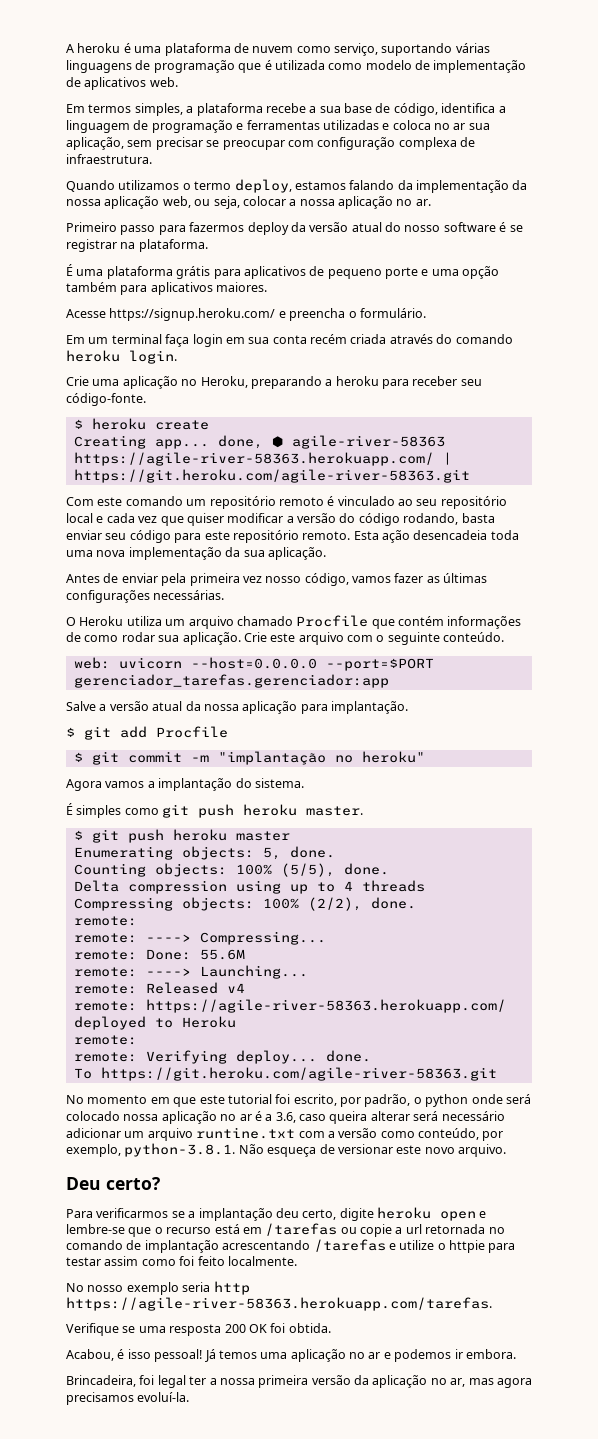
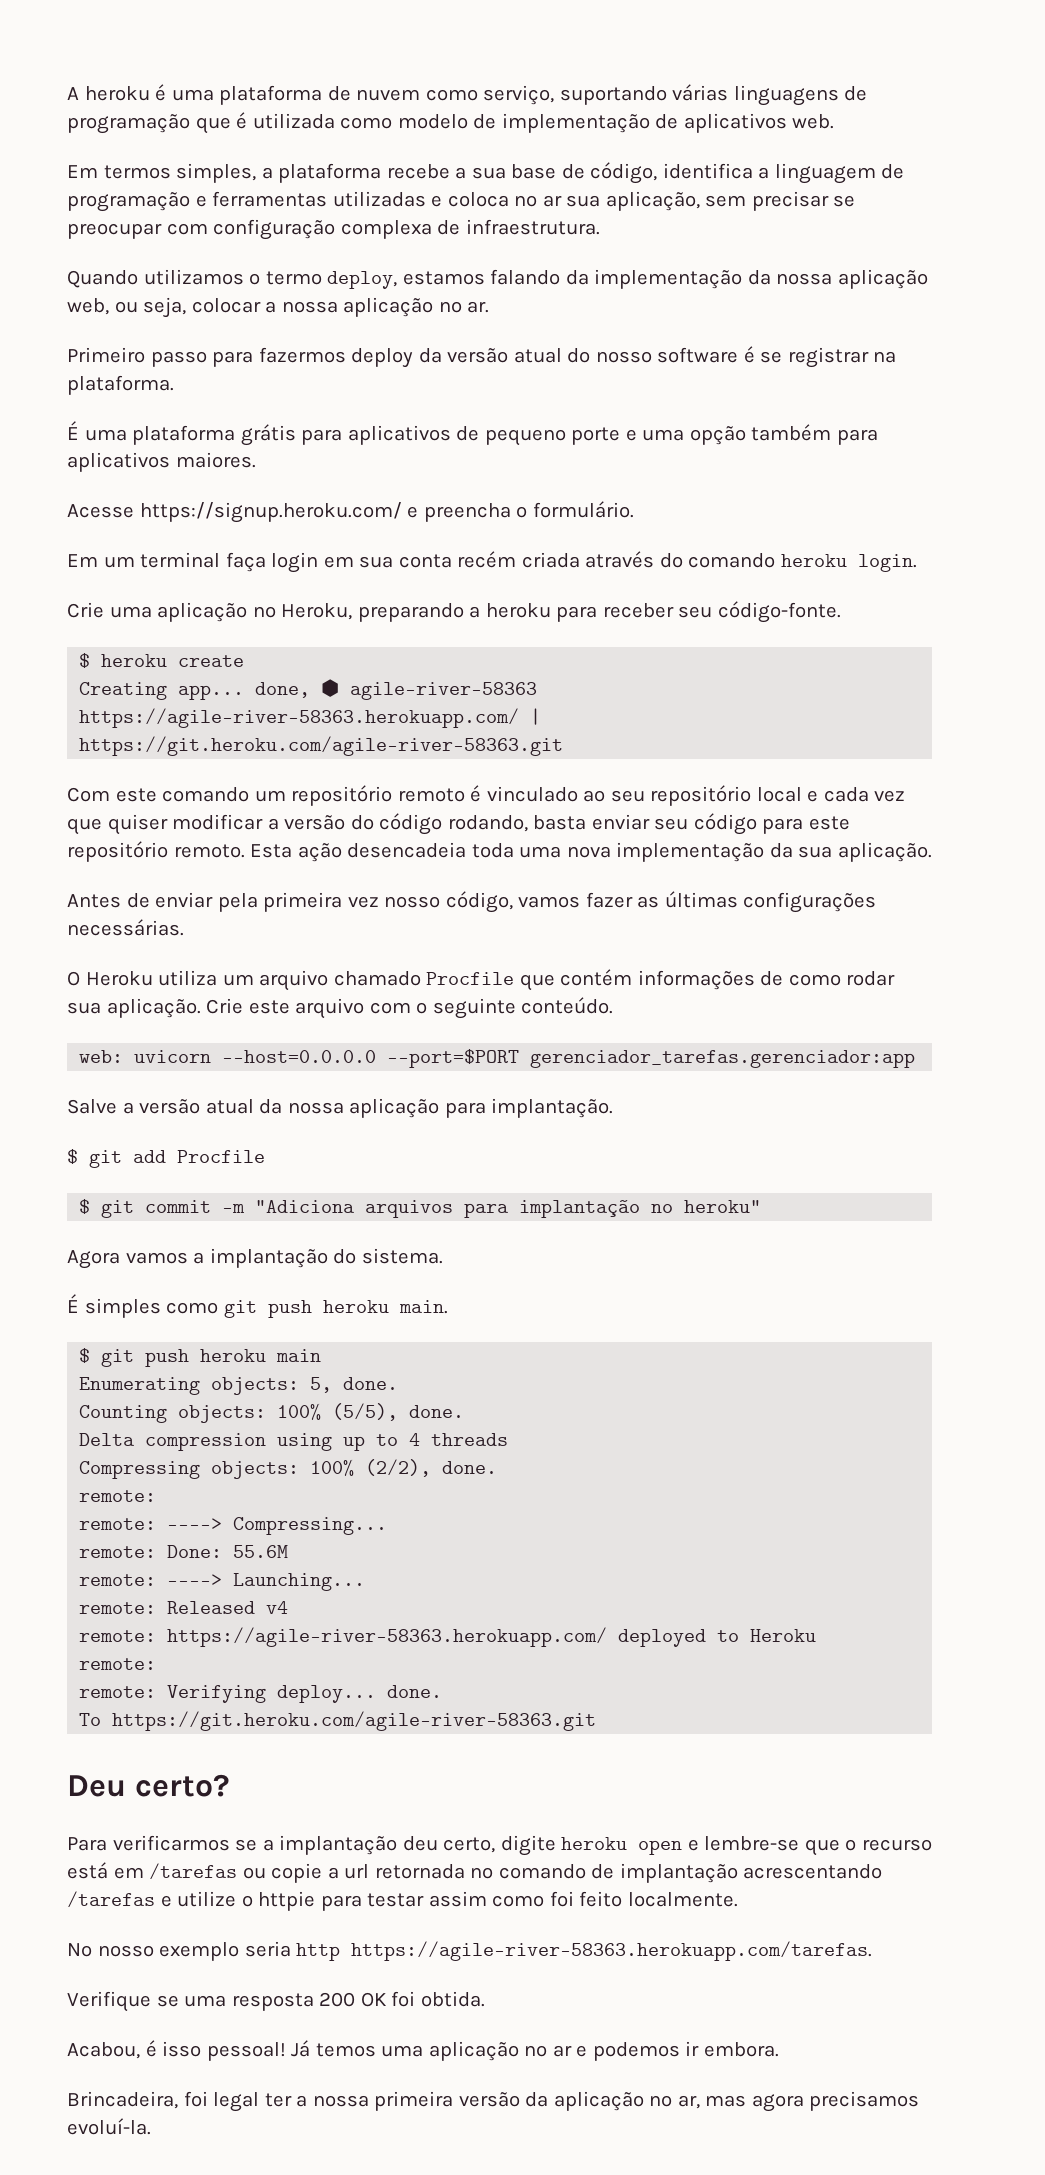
- $ git commit -m "implantação no heroku"
+ $ git commit -m "Adiciona arquivos para implantação no heroku"
- É simples como git push heroku master.
+ É simples como git push heroku main.
- $ git push heroku master
+ $ git push heroku main
- No momento em que este tutorial foi escrito, por padrão, o python onde será colocado nossa aplicação no ar é a 3.6, caso queira alterar será necessário adicionar um arquivo runtine.txt com a versão como conteúdo, por exemplo, python-3.8.1. Não esqueça de versionar este novo arquivo.

